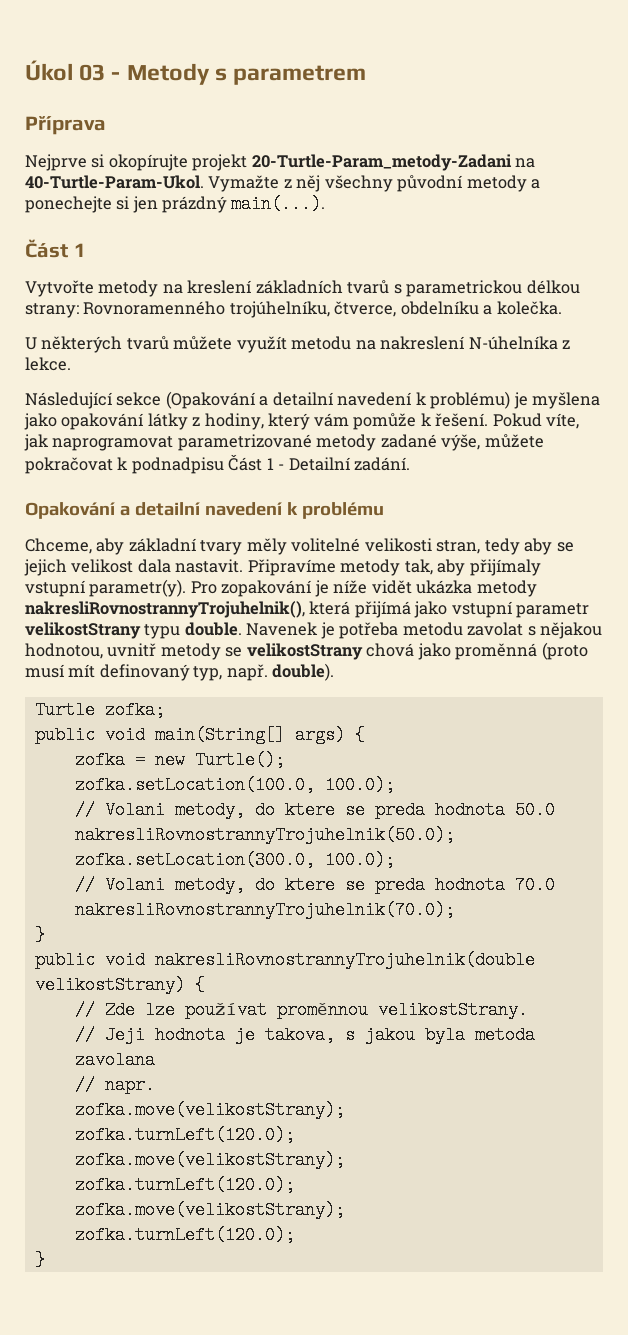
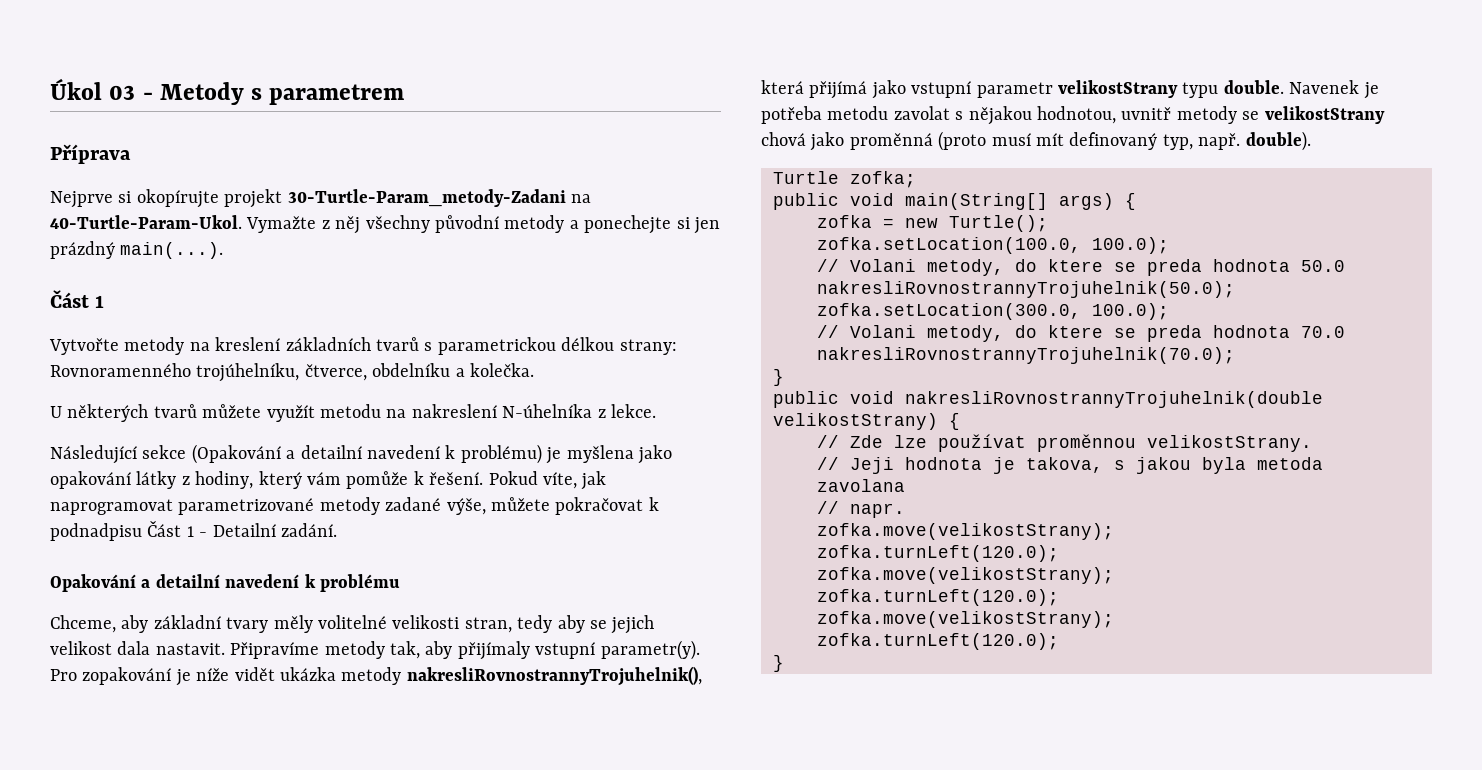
- Nejprve si okopírujte projekt 20-Turtle-Param_metody-Zadani na 40-Turtle-Param-Ukol.
+ Nejprve si okopírujte projekt 30-Turtle-Param_metody-Zadani na 40-Turtle-Param-Ukol.

